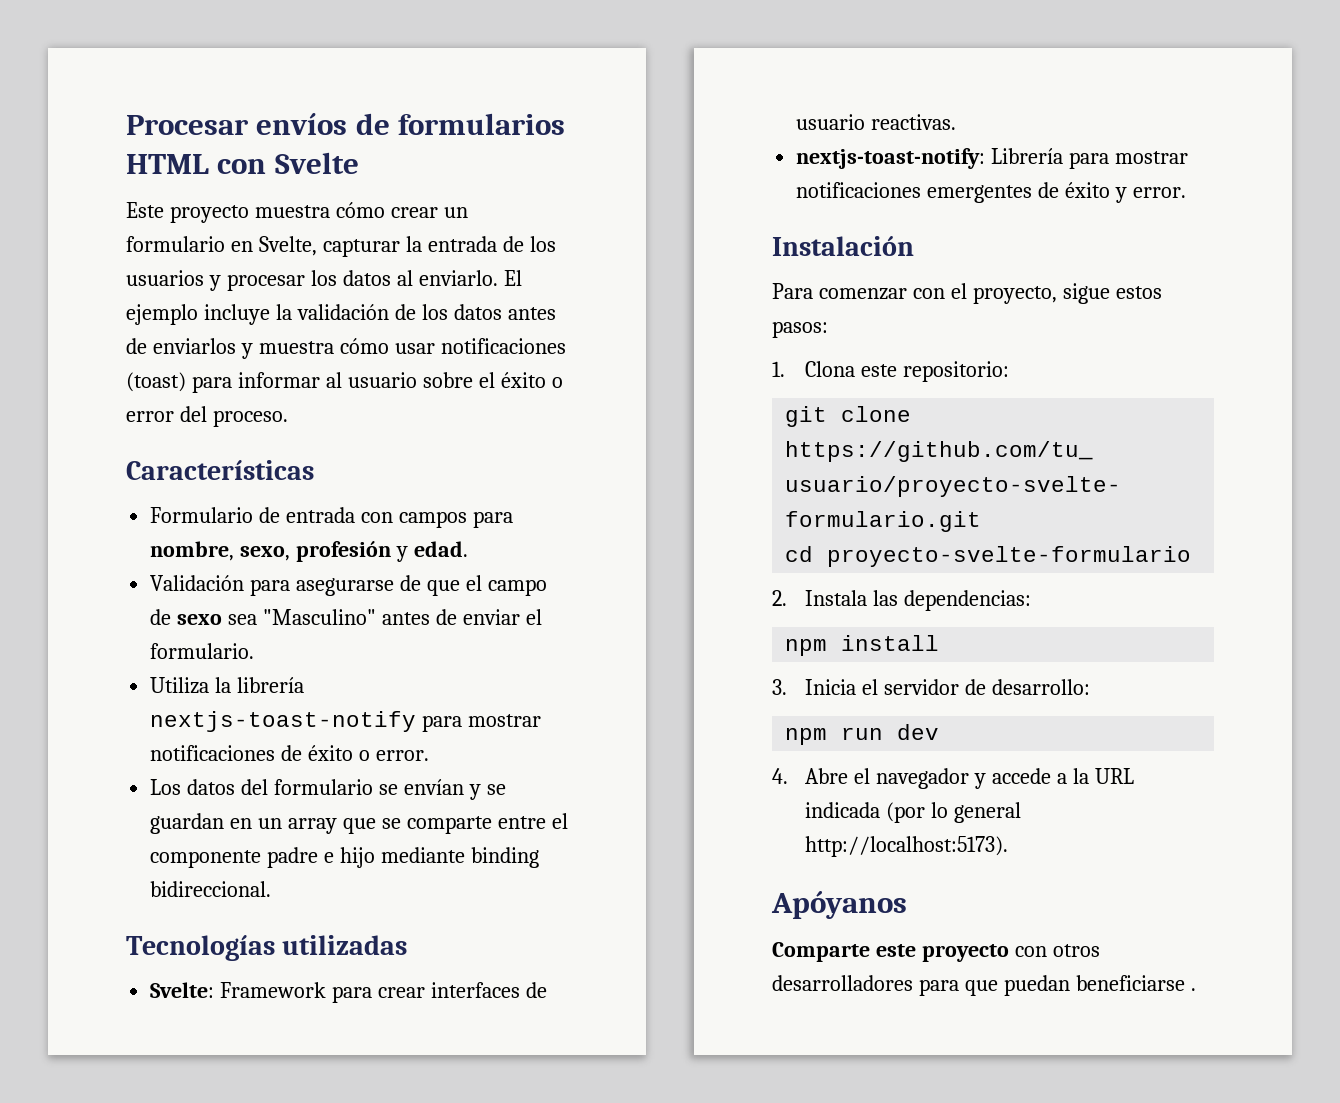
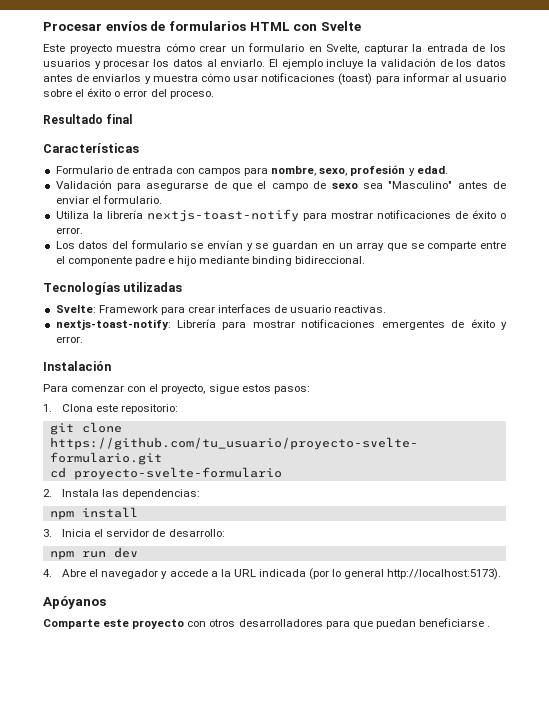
+ Resultado final

